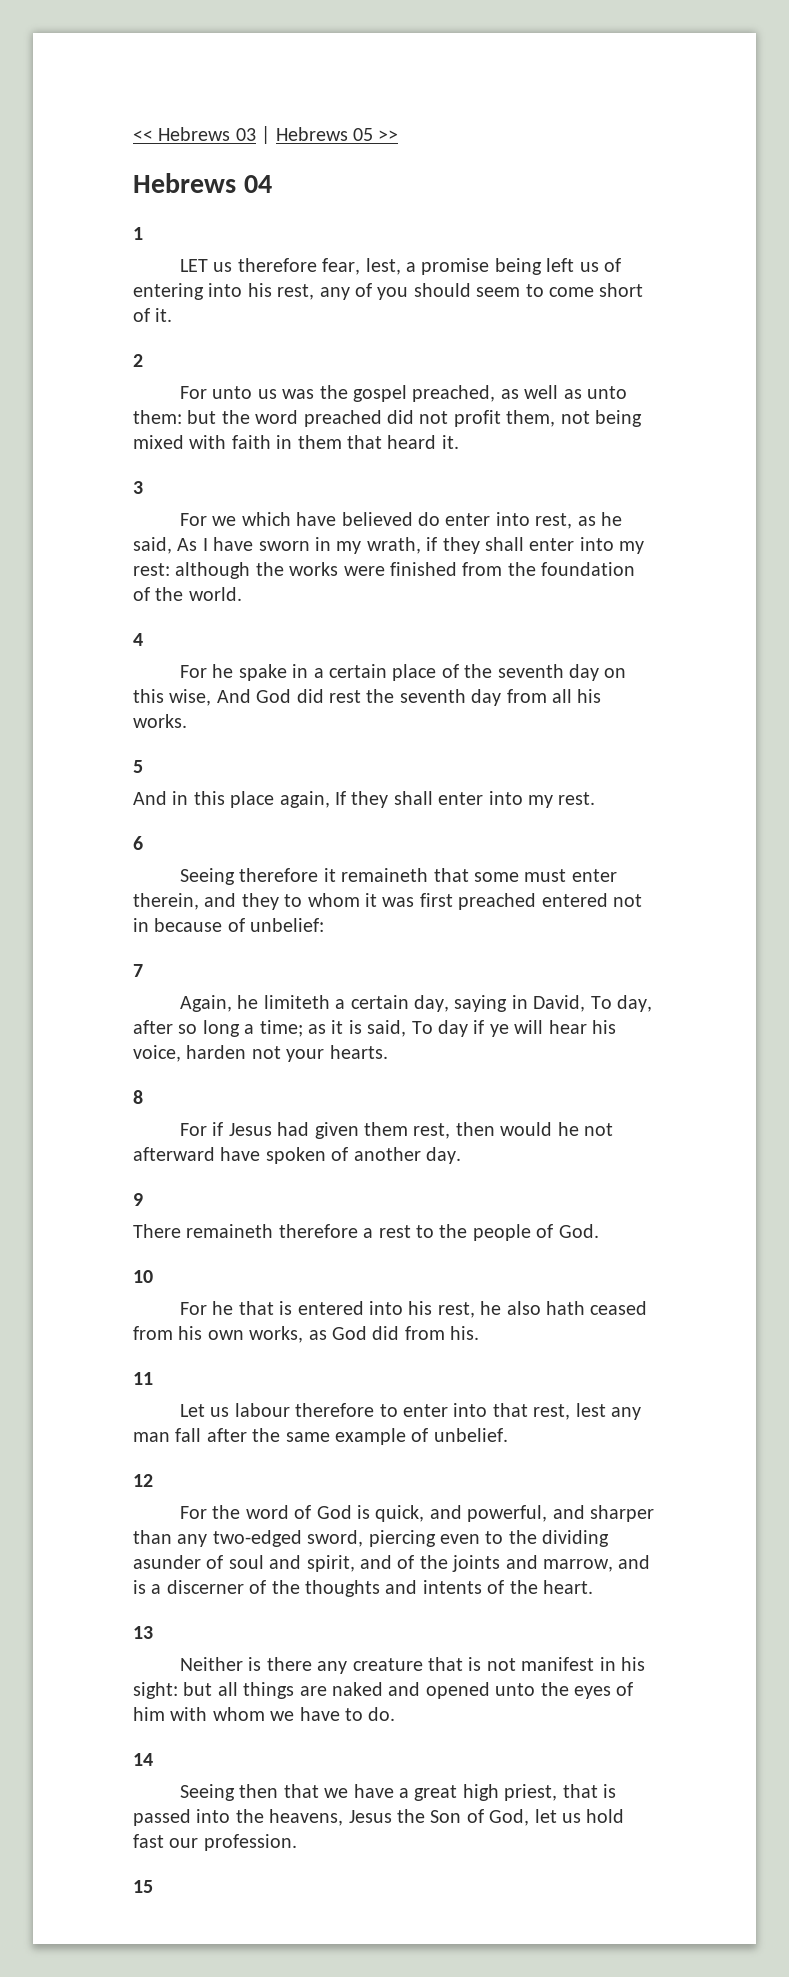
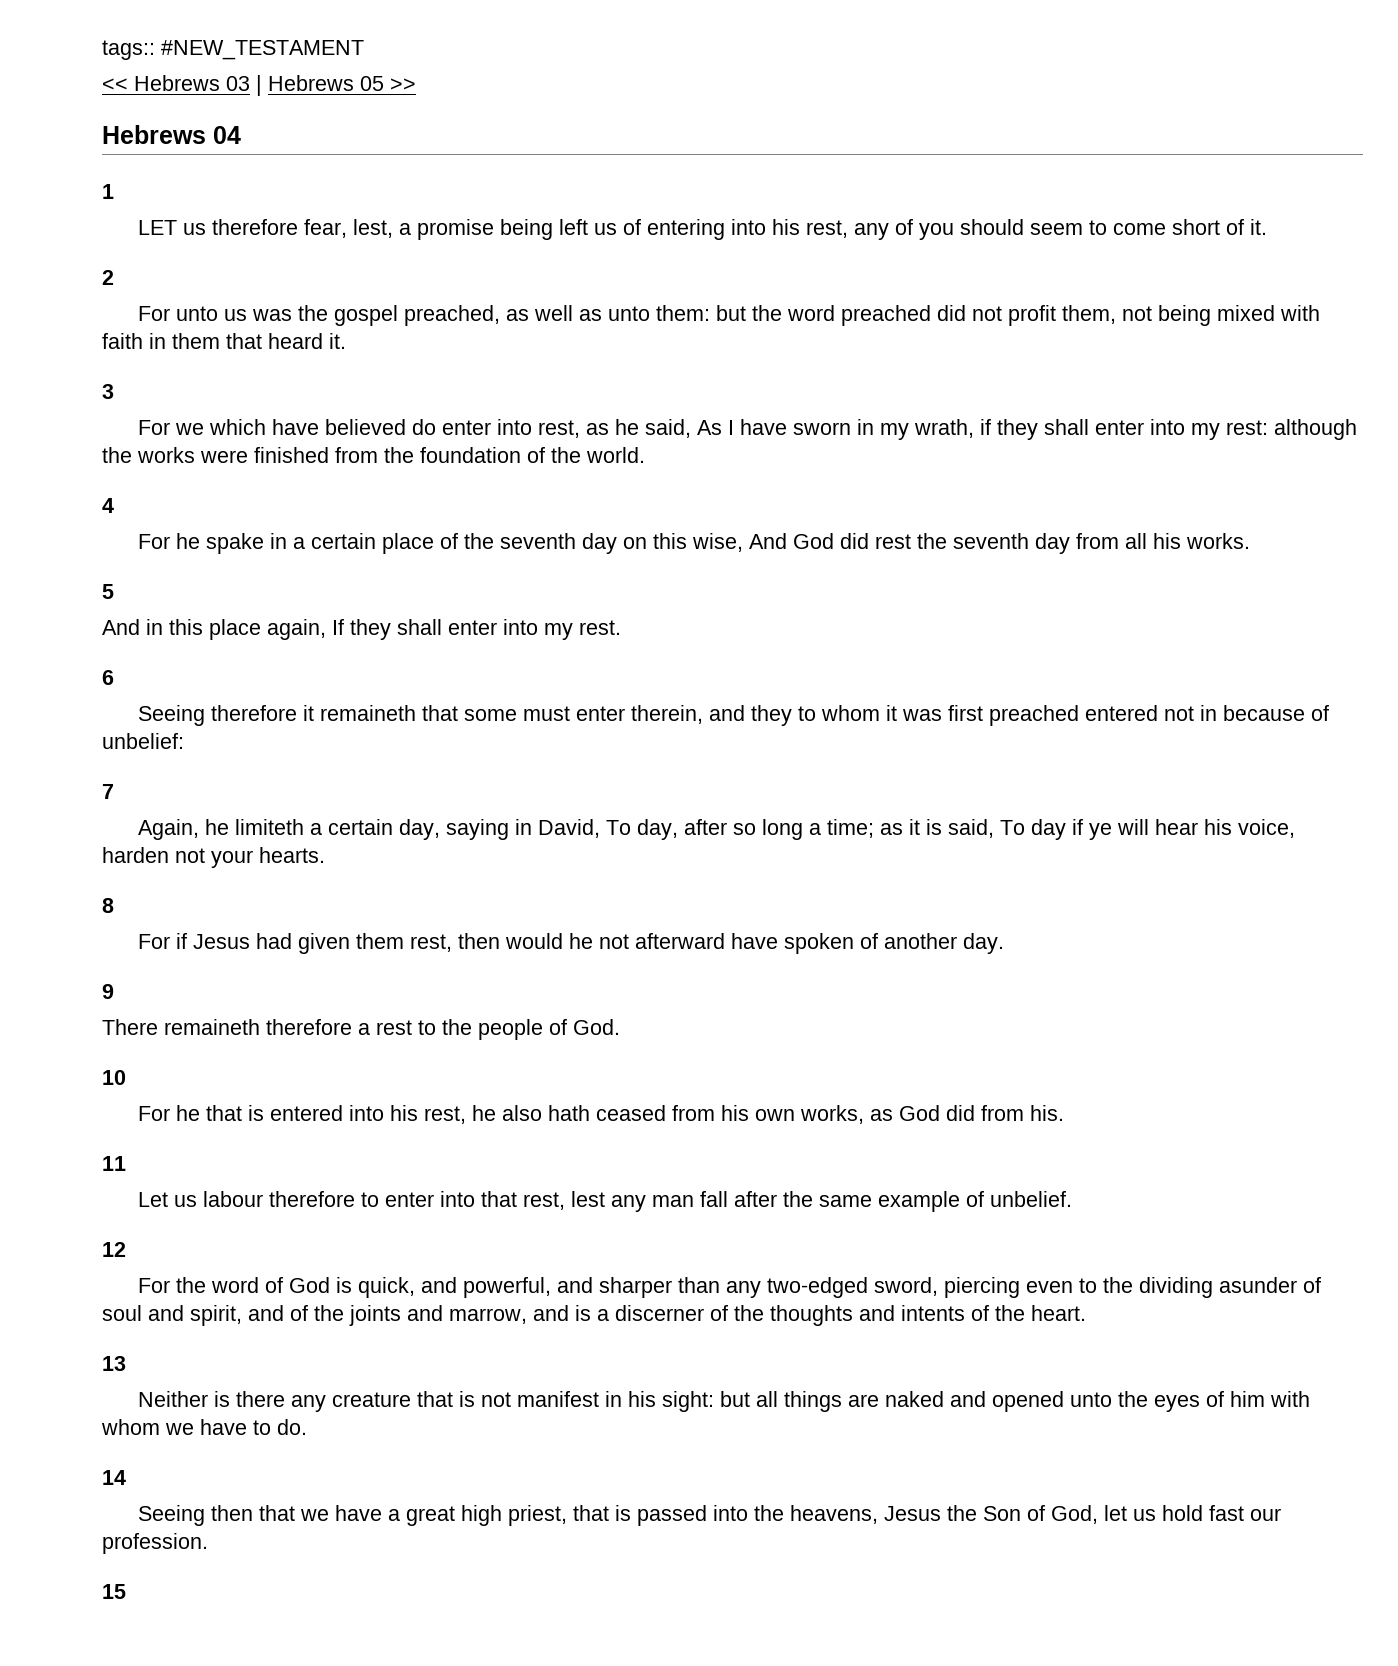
+ tags:: #NEW_TESTAMENT

